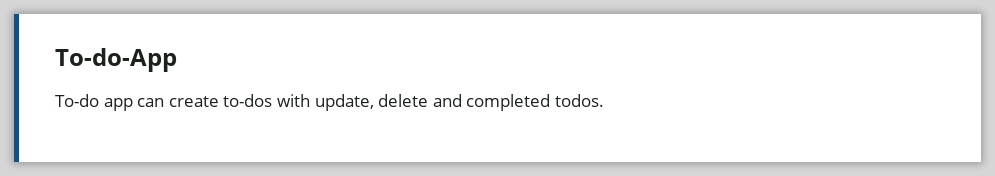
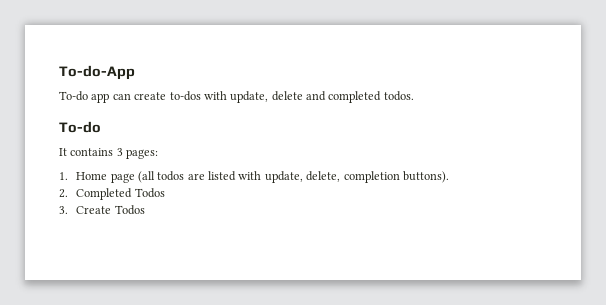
  To-do app can create to-dos with update, delete and completed todos.
+ To-do
+ It contains 3 pages:
+ 1. Home page (all todos are listed with update, delete, completion buttons).
+ 2. Completed Todos
+ 3. Create Todos

